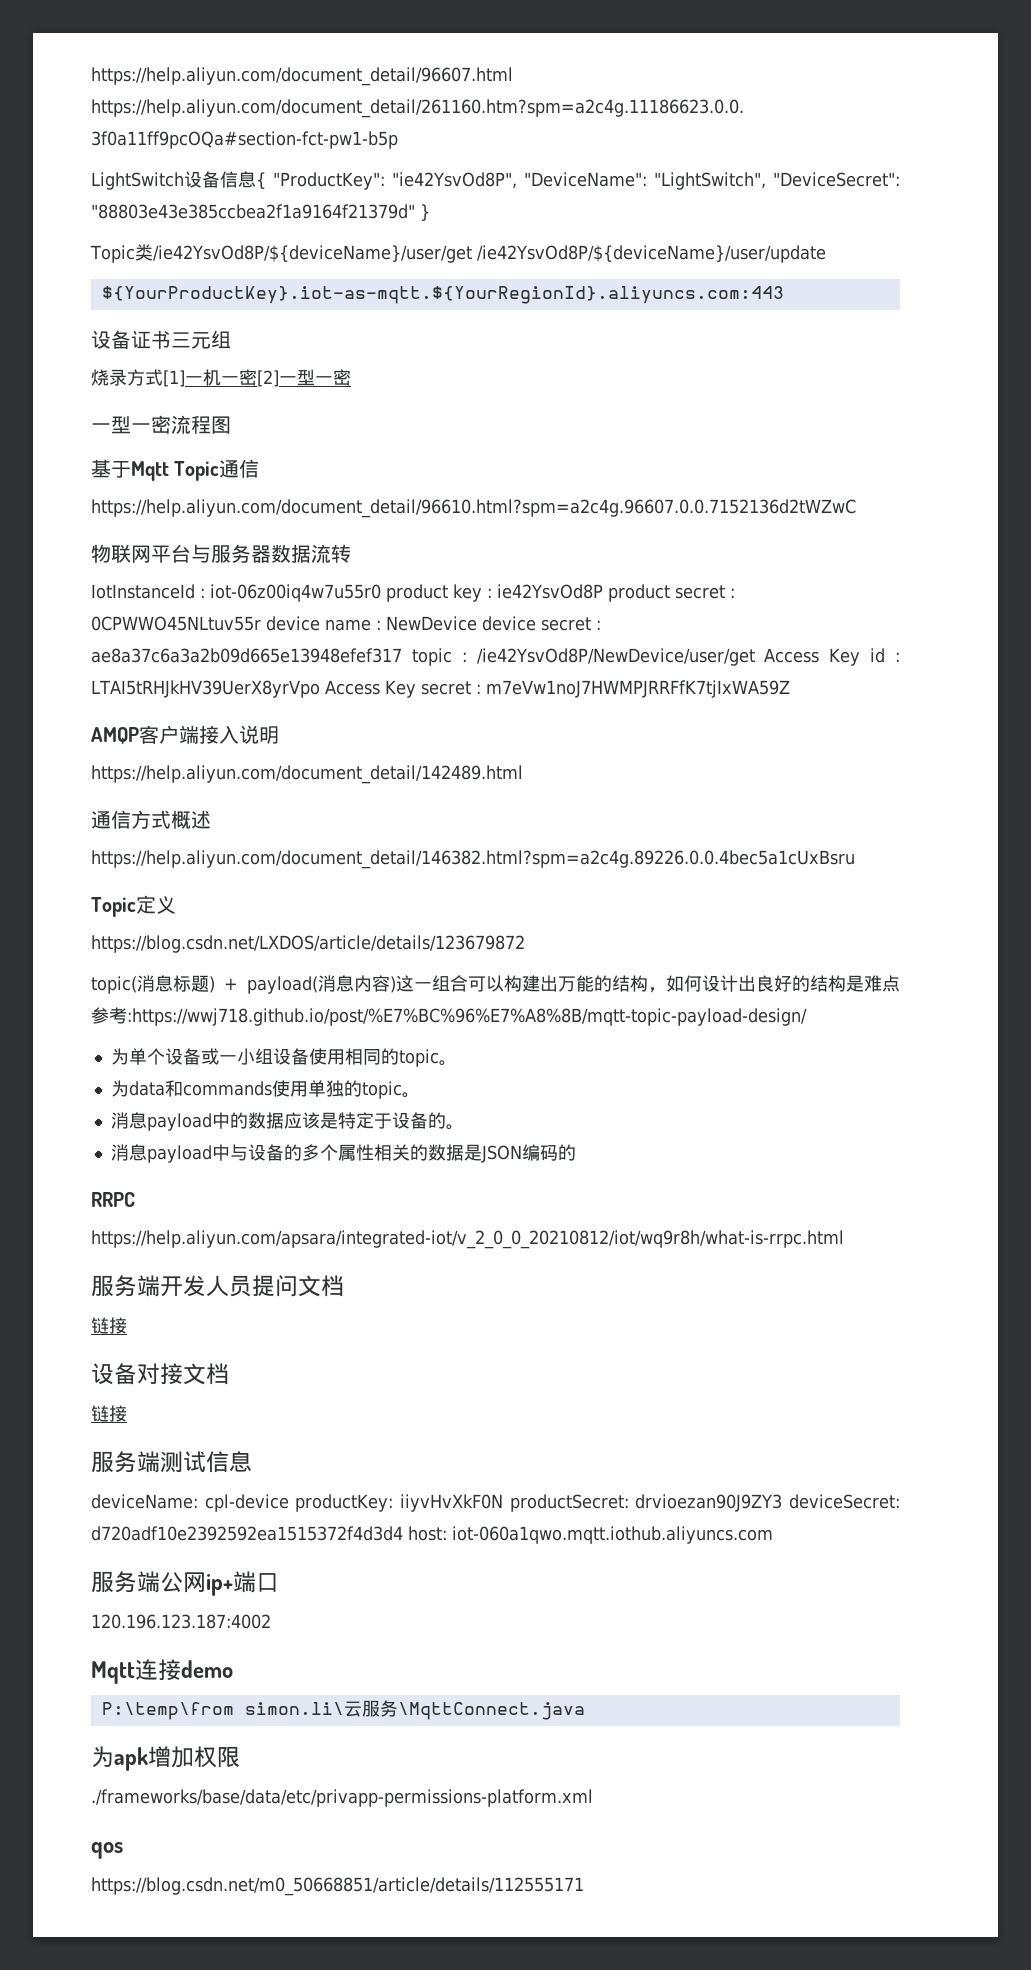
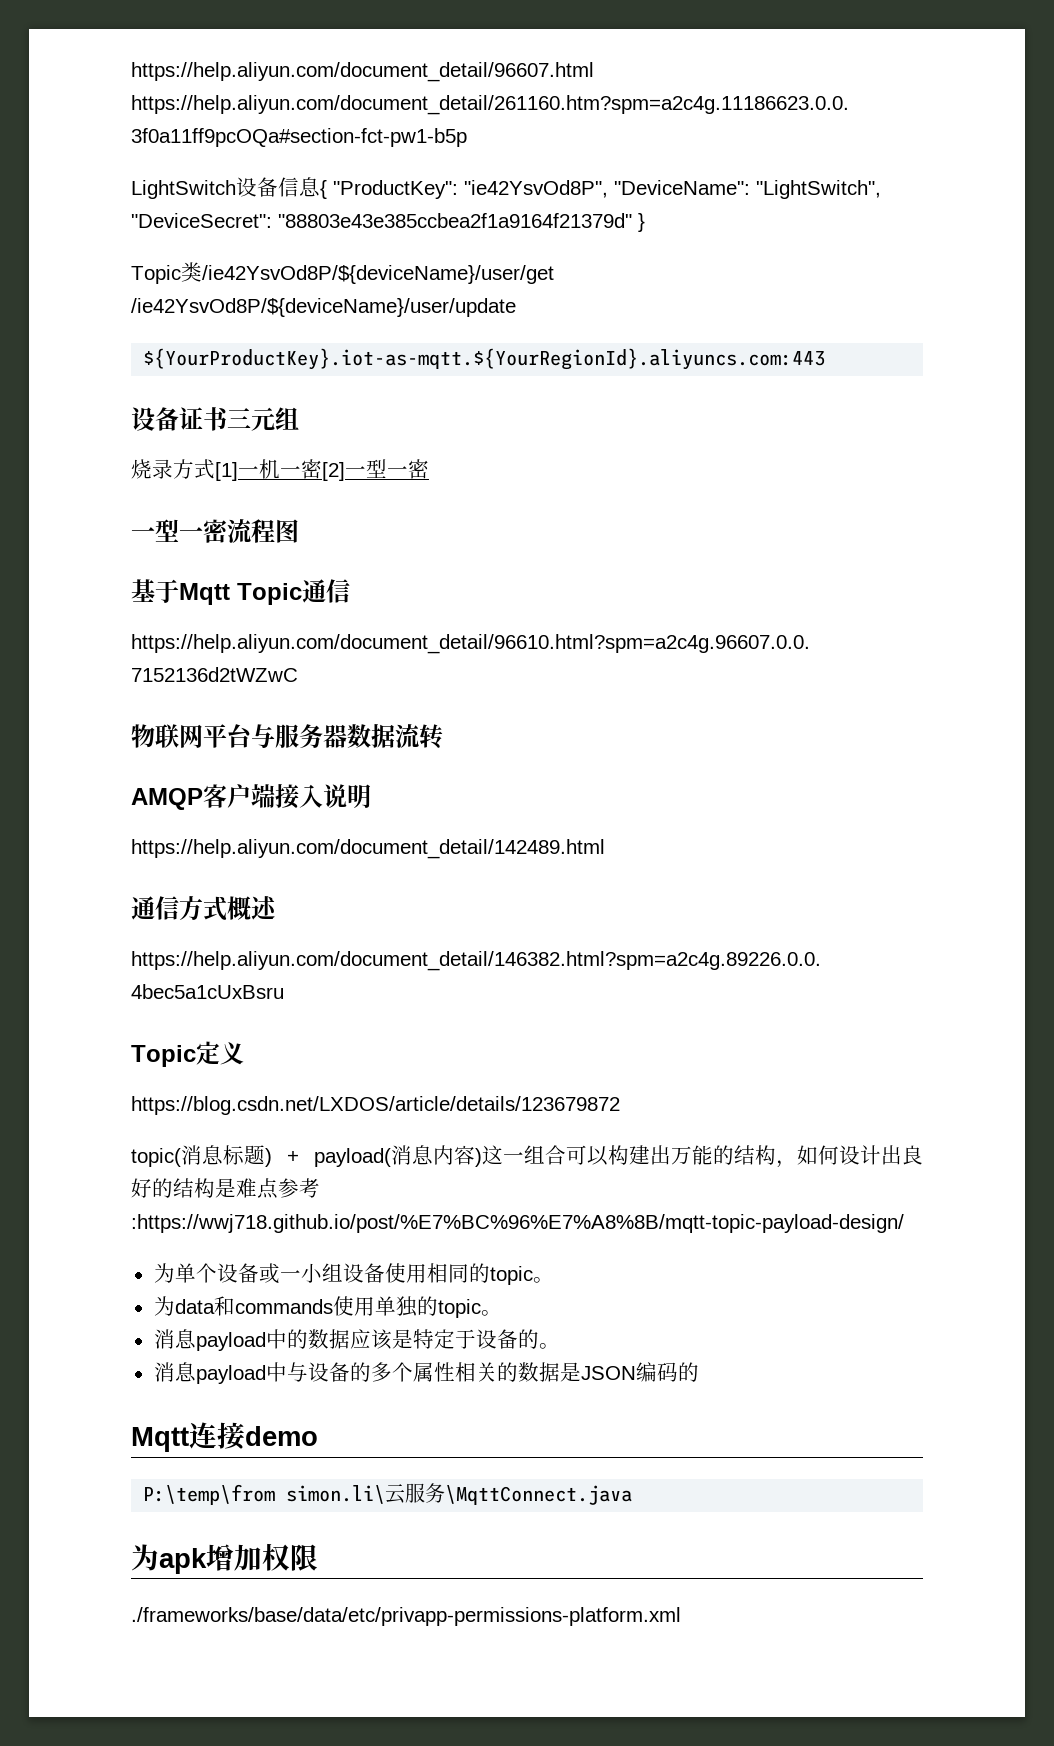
- IotInstanceId : iot-06z00iq4w7u55r0 product key : ie42YsvOd8P product secret : 0CPWWO45NLtuv55r device name : NewDevice device secret : ae8a37c6a3a2b09d665e13948efef317 topic : /ie42YsvOd8P/NewDevice/user/get Access Key id : LTAI5tRHJkHV39UerX8yrVpo Access Key secret : m7eVw1noJ7HWMPJRRFfK7tjIxWA59Z
- RRPC
- https://help.aliyun.com/apsara/integrated-iot/v_2_0_0_20210812/iot/wq9r8h/what-is-rrpc.html
- 服务端开发人员提问文档
- 链接
- 设备对接文档
- 链接
- 服务端测试信息
- deviceName: cpl-device productKey: iiyvHvXkF0N productSecret: drvioezan90J9ZY3 deviceSecret: d720adf10e2392592ea1515372f4d3d4 host: iot-060a1qwo.mqtt.iothub.aliyuncs.com
- 服务端公网ip+端口
- 120.196.123.187:4002
- qos
- https://blog.csdn.net/m0_50668851/article/details/112555171

